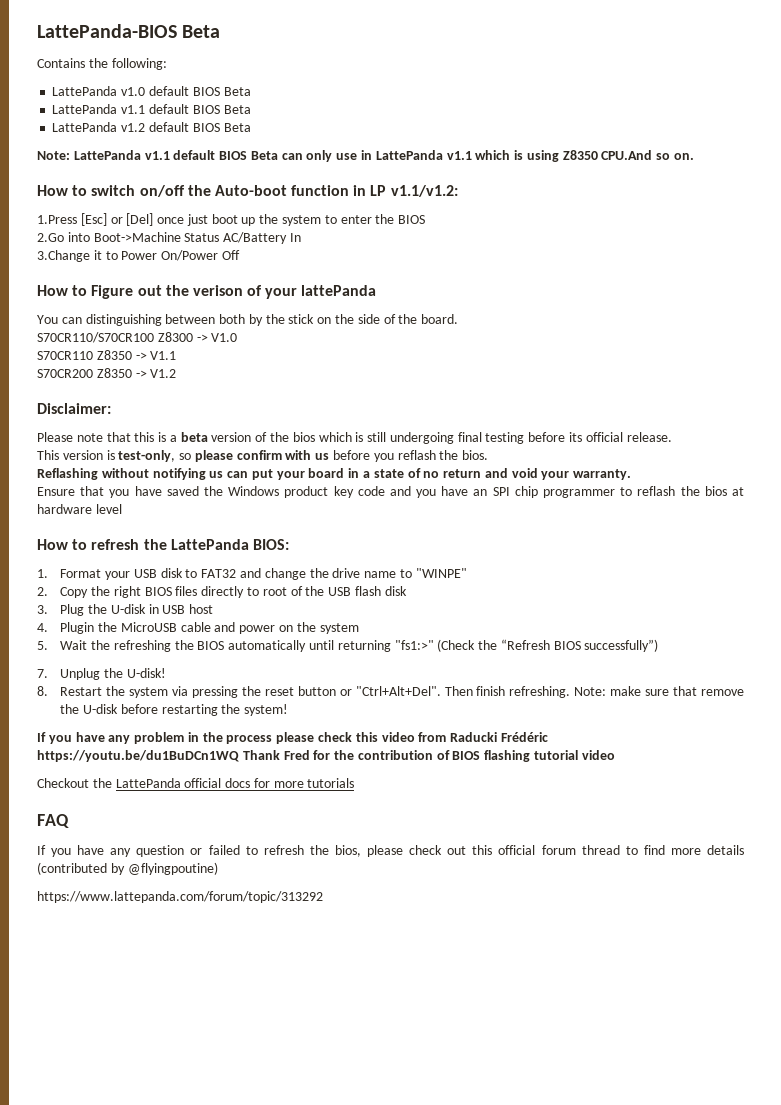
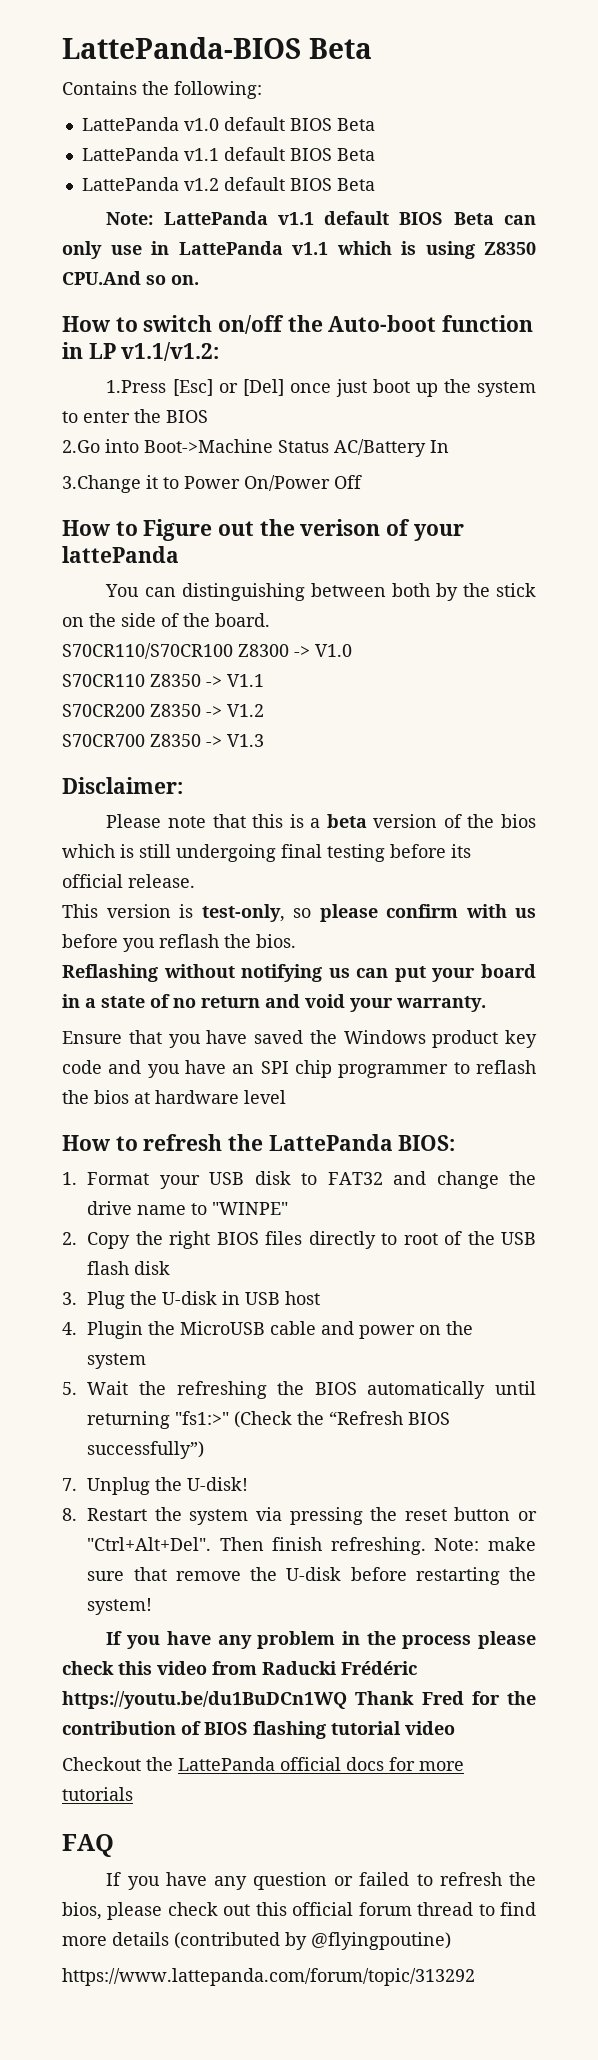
+ S70CR700 Z8350 -> V1.3

